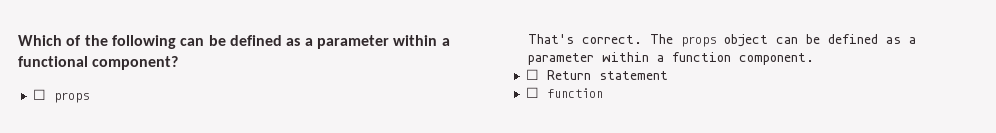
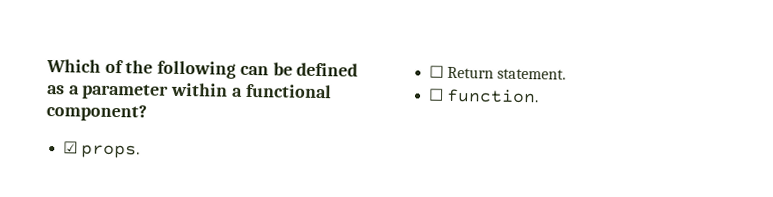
- ☐ props
- That's correct. The props object can be defined as a parameter within a function component.
+ ☑ props.
- ☐ Return statement
- ☐ function
+ ☐ Return statement.
+ ☐ function.

